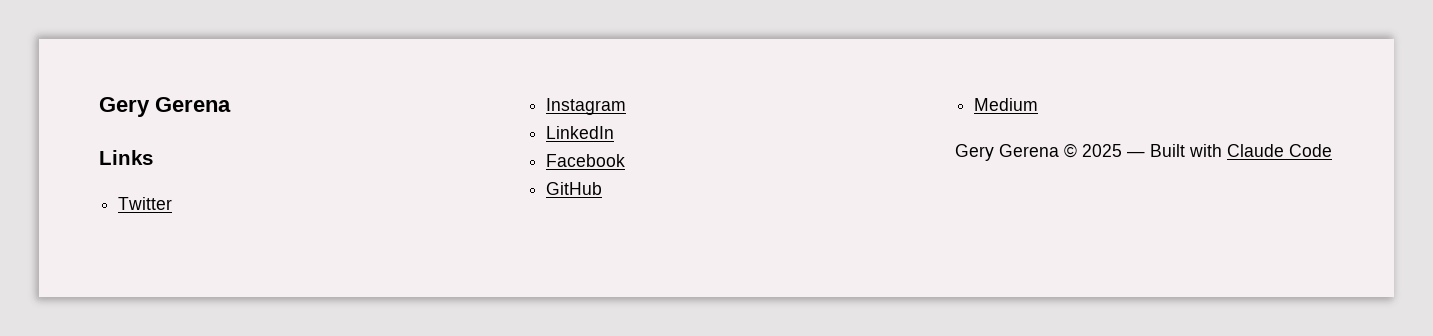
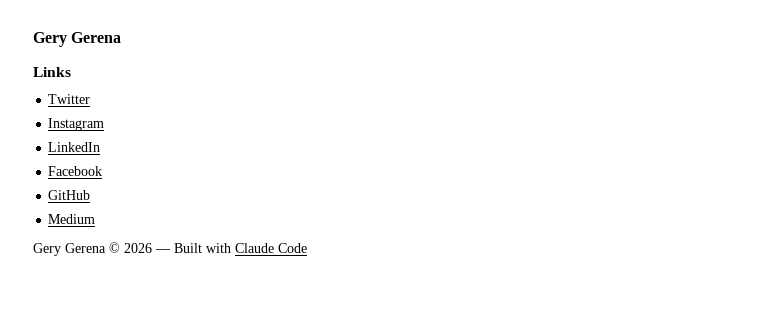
- Gery Gerena © 2025 — Built with Claude Code
+ Gery Gerena © 2026 — Built with Claude Code

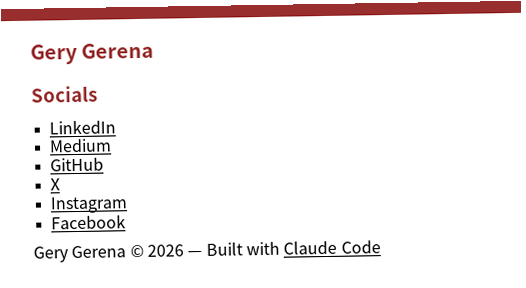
- Links
- Twitter
+ Socials
+ LinkedIn
+ Medium
+ GitHub
+ X
- LinkedIn
- GitHub
- Medium

